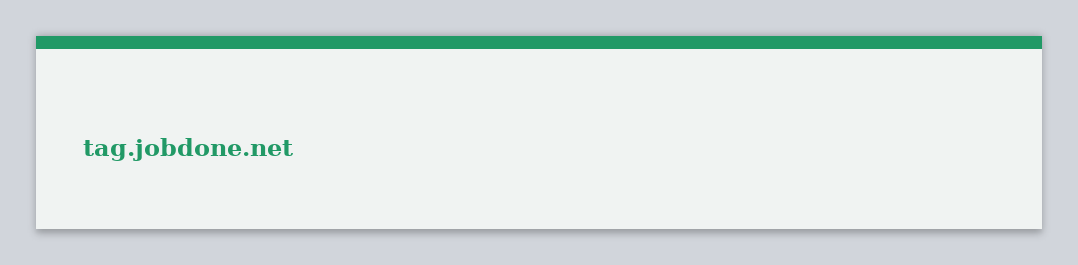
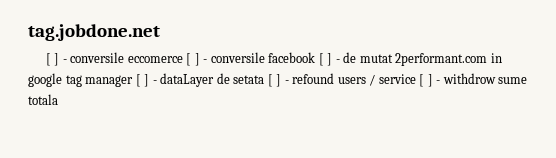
+ [ ] - conversile eccomerce [ ] - conversile facebook [ ] - de mutat 2performant.com in google tag manager [ ] - dataLayer de setata [ ] - refound users / service [ ] - withdrow sume totala

